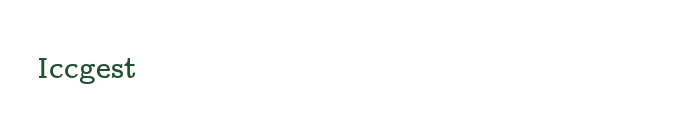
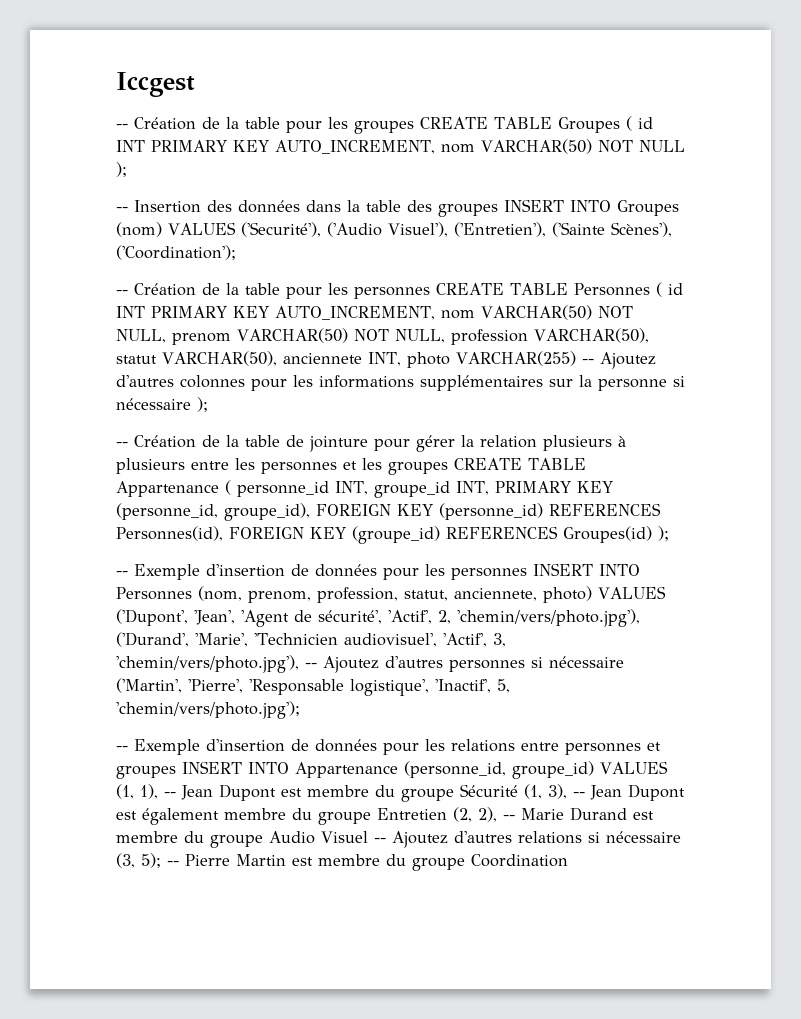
+ -- Création de la table pour les groupes CREATE TABLE Groupes ( id INT PRIMARY KEY AUTO_INCREMENT, nom VARCHAR(50) NOT NULL );
+ -- Insertion des données dans la table des groupes INSERT INTO Groupes (nom) VALUES ('Securité'), ('Audio Visuel'), ('Entretien'), ('Sainte Scènes'), ('Coordination');
+ -- Création de la table pour les personnes CREATE TABLE Personnes ( id INT PRIMARY KEY AUTO_INCREMENT, nom VARCHAR(50) NOT NULL, prenom VARCHAR(50) NOT NULL, profession VARCHAR(50), statut VARCHAR(50), anciennete INT, photo VARCHAR(255) -- Ajoutez d'autres colonnes pour les informations supplémentaires sur la personne si nécessaire );
+ -- Création de la table de jointure pour gérer la relation plusieurs à plusieurs entre les personnes et les groupes CREATE TABLE Appartenance ( personne_id INT, groupe_id INT, PRIMARY KEY (personne_id, groupe_id), FOREIGN KEY (personne_id) REFERENCES Personnes(id), FOREIGN KEY (groupe_id) REFERENCES Groupes(id) );
+ -- Exemple d'insertion de données pour les personnes INSERT INTO Personnes (nom, prenom, profession, statut, anciennete, photo) VALUES ('Dupont', 'Jean', 'Agent de sécurité', 'Actif', 2, 'chemin/vers/photo.jpg'), ('Durand', 'Marie', 'Technicien audiovisuel', 'Actif', 3, 'chemin/vers/photo.jpg'), -- Ajoutez d'autres personnes si nécessaire ('Martin', 'Pierre', 'Responsable logistique', 'Inactif', 5, 'chemin/vers/photo.jpg');
+ -- Exemple d'insertion de données pour les relations entre personnes et groupes INSERT INTO Appartenance (personne_id, groupe_id) VALUES (1, 1), -- Jean Dupont est membre du groupe Sécurité (1, 3), -- Jean Dupont est également membre du groupe Entretien (2, 2), -- Marie Durand est membre du groupe Audio Visuel -- Ajoutez d'autres relations si nécessaire (3, 5); -- Pierre Martin est membre du groupe Coordination

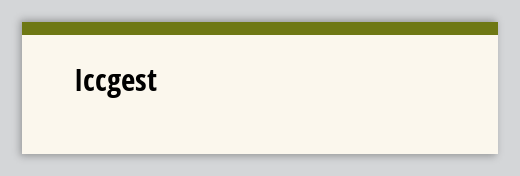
- -- Création de la table pour les groupes CREATE TABLE Groupes ( id INT PRIMARY KEY AUTO_INCREMENT, nom VARCHAR(50) NOT NULL );
- -- Insertion des données dans la table des groupes INSERT INTO Groupes (nom) VALUES ('Securité'), ('Audio Visuel'), ('Entretien'), ('Sainte Scènes'), ('Coordination');
- -- Création de la table pour les personnes CREATE TABLE Personnes ( id INT PRIMARY KEY AUTO_INCREMENT, nom VARCHAR(50) NOT NULL, prenom VARCHAR(50) NOT NULL, profession VARCHAR(50), statut VARCHAR(50), anciennete INT, photo VARCHAR(255) -- Ajoutez d'autres colonnes pour les informations supplémentaires sur la personne si nécessaire );
- -- Création de la table de jointure pour gérer la relation plusieurs à plusieurs entre les personnes et les groupes CREATE TABLE Appartenance ( personne_id INT, groupe_id INT, PRIMARY KEY (personne_id, groupe_id), FOREIGN KEY (personne_id) REFERENCES Personnes(id), FOREIGN KEY (groupe_id) REFERENCES Groupes(id) );
- -- Exemple d'insertion de données pour les personnes INSERT INTO Personnes (nom, prenom, profession, statut, anciennete, photo) VALUES ('Dupont', 'Jean', 'Agent de sécurité', 'Actif', 2, 'chemin/vers/photo.jpg'), ('Durand', 'Marie', 'Technicien audiovisuel', 'Actif', 3, 'chemin/vers/photo.jpg'), -- Ajoutez d'autres personnes si nécessaire ('Martin', 'Pierre', 'Responsable logistique', 'Inactif', 5, 'chemin/vers/photo.jpg');
- -- Exemple d'insertion de données pour les relations entre personnes et groupes INSERT INTO Appartenance (personne_id, groupe_id) VALUES (1, 1), -- Jean Dupont est membre du groupe Sécurité (1, 3), -- Jean Dupont est également membre du groupe Entretien (2, 2), -- Marie Durand est membre du groupe Audio Visuel -- Ajoutez d'autres relations si nécessaire (3, 5); -- Pierre Martin est membre du groupe Coordination

